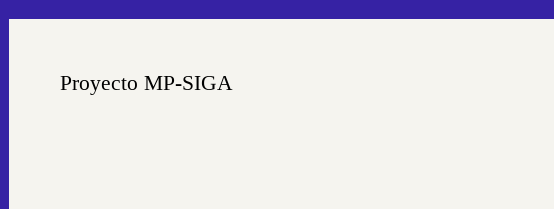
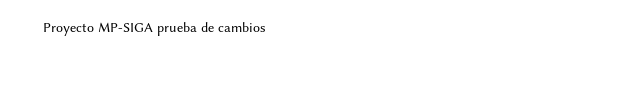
- Proyecto MP-SIGA
+ Proyecto MP-SIGA prueba de cambios

